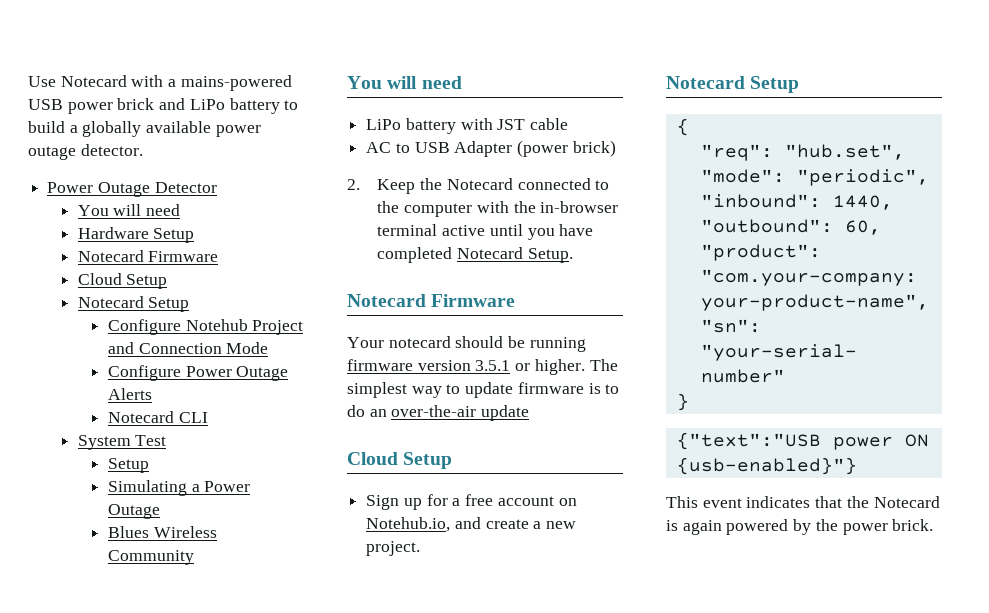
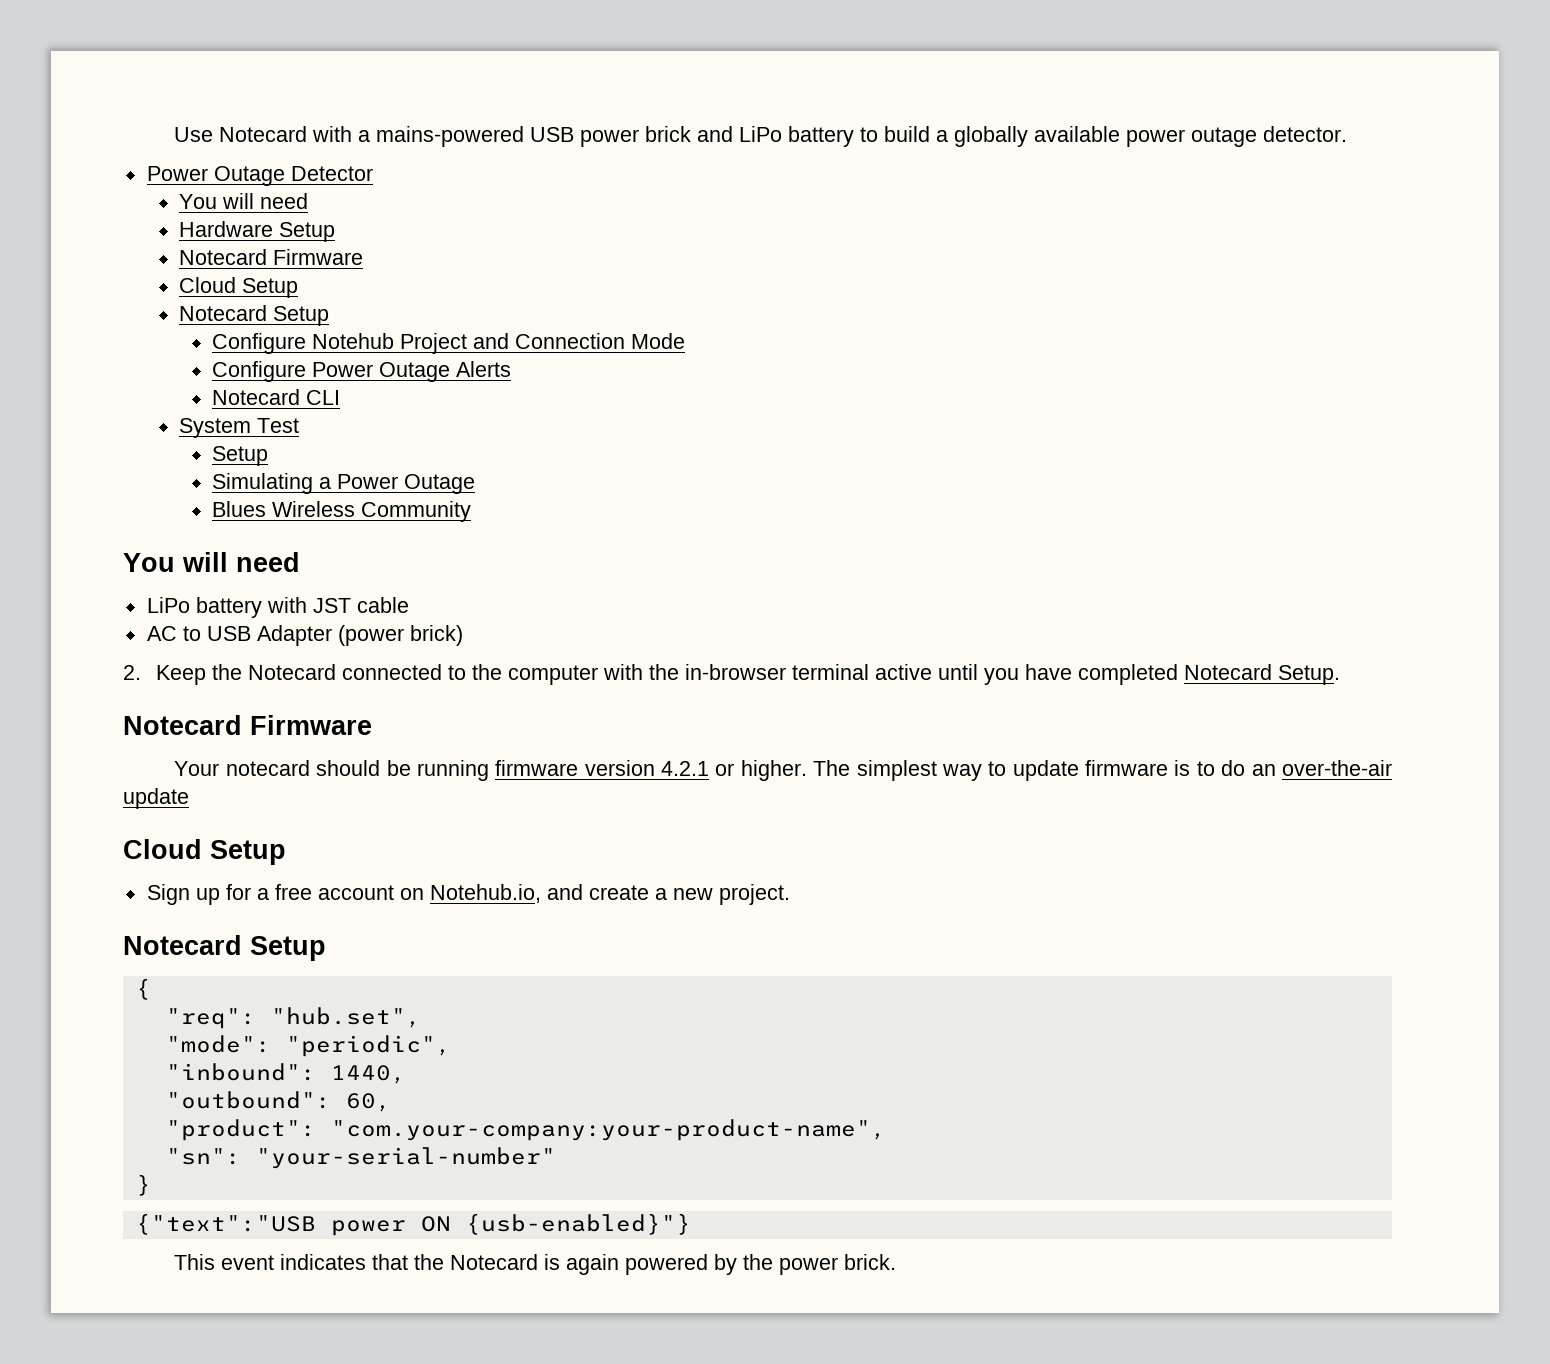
- Your notecard should be running firmware version 3.5.1 or higher.
+ Your notecard should be running firmware version 4.2.1 or higher.

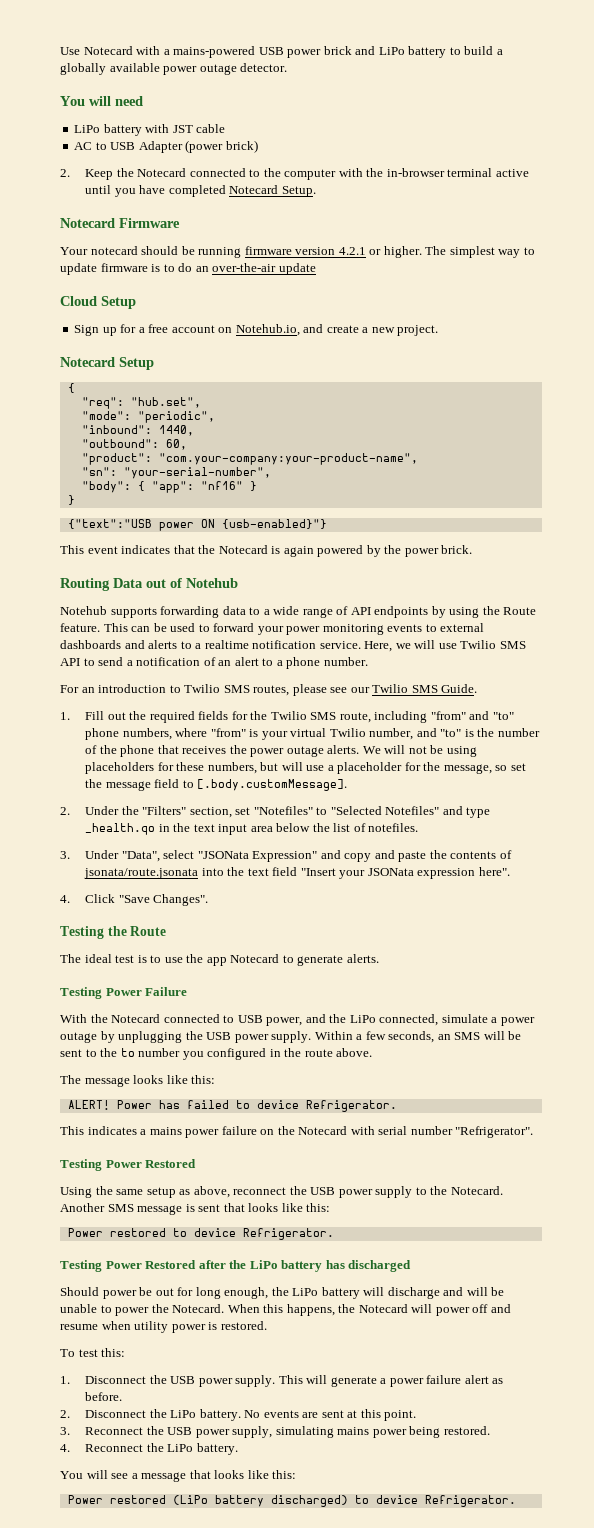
- Power Outage Detector
- You will need
- Hardware Setup
- Notecard Firmware
- Cloud Setup
- Notecard Setup
- Configure Notehub Project and Connection Mode
- Configure Power Outage Alerts
- Notecard CLI
- System Test
- Setup
- Simulating a Power Outage
- Blues Wireless Community
- "sn": "your-serial-number"
+ "sn": "your-serial-number",
+ "body": { "app": "nf16" }
+ Routing Data out of Notehub
+ Notehub supports forwarding data to a wide range of API endpoints by using the Route feature. This can be used to forward your power monitoring events to external dashboards and alerts to a realtime notification service. Here, we will use Twilio SMS API to send a notification of an alert to a phone number.
+ For an introduction to Twilio SMS routes, please see our Twilio SMS Guide.
+ 1. Fill out the required fields for the Twilio SMS route, including "from" and "to" phone numbers, where "from" is your virtual Twilio number, and "to" is the number of the phone that receives the power outage alerts. We will not be using placeholders for these numbers, but will use a placeholder for the message, so set the message field to [.body.customMessage].
+ 2. Under the "Filters" section, set "Notefiles" to "Selected Notefiles" and type _health.qo in the text input area below the list of notefiles.
+ 3. Under "Data", select "JSONata Expression" and copy and paste the contents of jsonata/route.jsonata into the text field "Insert your JSONata expression here".
+ 4. Click "Save Changes".
+ Testing the Route
+ The ideal test is to use the app Notecard to generate alerts.
+ Testing Power Failure
+ With the Notecard connected to USB power, and the LiPo connected, simulate a power outage by unplugging the USB power supply. Within a few seconds, an SMS will be sent to the to number you configured in the route above.
+ The message looks like this:
+ ALERT! Power has failed to device Refrigerator.
+ This indicates a mains power failure on the Notecard with serial number "Refrigerator".
+ Testing Power Restored
+ Using the same setup as above, reconnect the USB power supply to the Notecard. Another SMS message is sent that looks like this:
+ Power restored to device Refrigerator.
+ Testing Power Restored after the LiPo battery has discharged
+ Should power be out for long enough, the LiPo battery will discharge and will be unable to power the Notecard. When this happens, the Notecard will power off and resume when utility power is restored.
+ To test this:
+ 1. Disconnect the USB power supply. This will generate a power failure alert as before.
+ 2. Disconnect the LiPo battery. No events are sent at this point.
+ 3. Reconnect the USB power supply, simulating mains power being restored.
+ 4. Reconnect the LiPo battery.
+ You will see a message that looks like this:
+ Power restored (LiPo battery discharged) to device Refrigerator.

